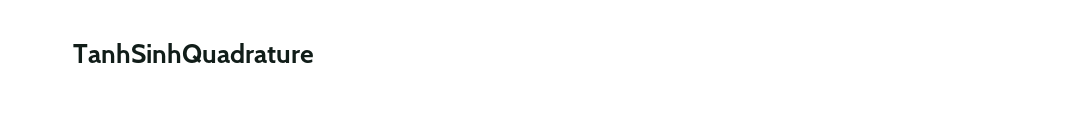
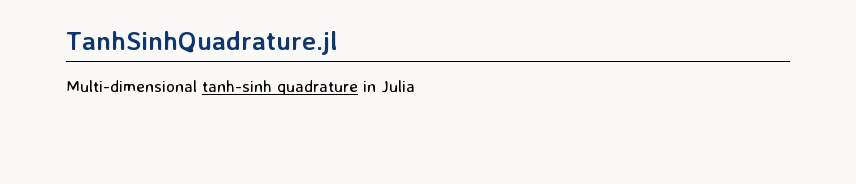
- TanhSinhQuadrature
+ TanhSinhQuadrature.jl
+ Multi-dimensional tanh-sinh quadrature in Julia

